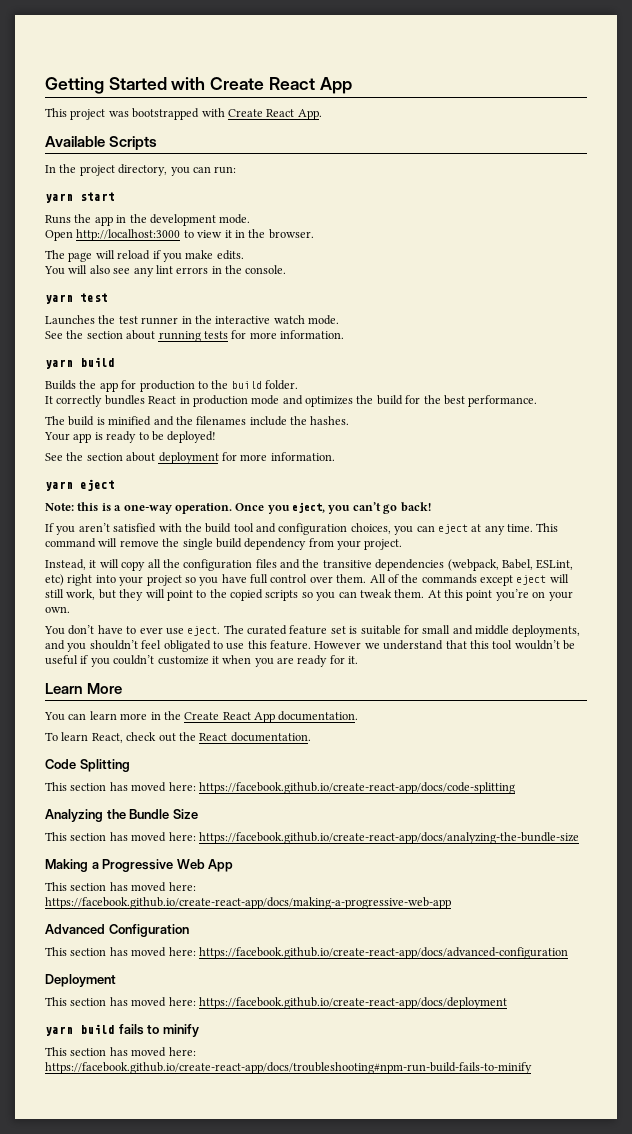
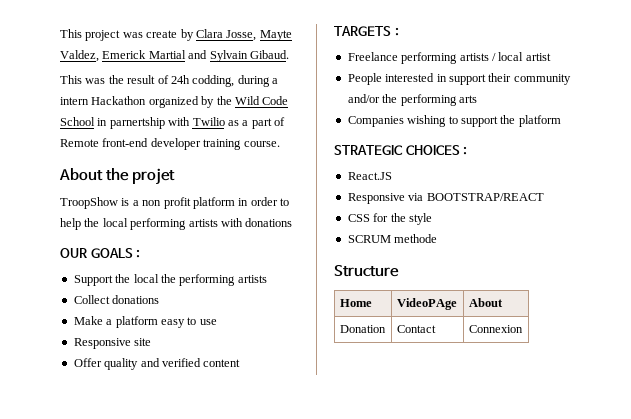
- Getting Started with Create React App
- This project was bootstrapped with Create React App.
- Available Scripts
- In the project directory, you can run:
- yarn start
- Runs the app in the development mode.
- Open http://localhost:3000 to view it in the browser.
- The page will reload if you make edits.
- You will also see any lint errors in the console.
- yarn test
- Launches the test runner in the interactive watch mode.
- See the section about running tests for more information.
- yarn build
- Builds the app for production to the build folder.
- It correctly bundles React in production mode and optimizes the build for the best performance.
- The build is minified and the filenames include the hashes.
- Your app is ready to be deployed!
- See the section about deployment for more information.
- yarn eject
- Note: this is a one-way operation. Once you eject, you can’t go back!
- If you aren’t satisfied with the build tool and configuration choices, you can eject at any time. This command will remove the single build dependency from your project.
- Instead, it will copy all the configuration files and the transitive dependencies (webpack, Babel, ESLint, etc) right into your project so you have full control over them. All of the commands except eject will still work, but they will point to the copied scripts so you can tweak them. At this point you’re on your own.
- You don’t have to ever use eject. The curated feature set is suitable for small and middle deployments, and you shouldn’t feel obligated to use this feature. However we understand that this tool wouldn’t be useful if you couldn’t customize it when you are ready for it.
- Learn More
- You can learn more in the Create React App documentation.
- To learn React, check out the React documentation.
- Code Splitting
- This section has moved here: https://facebook.github.io/create-react-app/docs/code-splitting
- Analyzing the Bundle Size
- This section has moved here: https://facebook.github.io/create-react-app/docs/analyzing-the-bundle-size
- Making a Progressive Web App
- This section has moved here: https://facebook.github.io/create-react-app/docs/making-a-progressive-web-app
- Advanced Configuration
- This section has moved here: https://facebook.github.io/create-react-app/docs/advanced-configuration
- Deployment
- This section has moved here: https://facebook.github.io/create-react-app/docs/deployment
- yarn build fails to minify
- This section has moved here: https://facebook.github.io/create-react-app/docs/troubleshooting#npm-run-build-fails-to-minify
+ This project was create by Clara Josse, Mayte Valdez, Emerick Martial and Sylvain Gibaud.
+ This was the result of 24h codding, during a intern Hackathon organized by the Wild Code School in parnertship with Twilio as a part of Remote front-end developer training course.
+ About the projet
+ TroopShow is a non profit platform in order to help the local performing artists with donations
+ OUR GOALS :
+ Support the local the performing artists
+ Collect donations
+ Make a platform easy to use
+ Responsive site
+ Offer quality and verified content
+ TARGETS :
+ Freelance performing artists / local artist
+ People interested in support their community and/or the performing arts
+ Companies wishing to support the platform
+ STRATEGIC CHOICES :
+ React.JS
+ Responsive via BOOTSTRAP/REACT
+ CSS for the style
+ SCRUM methode
+ Structure
+ Home | VideoPAge | About
+ Donation | Contact | Connexion

